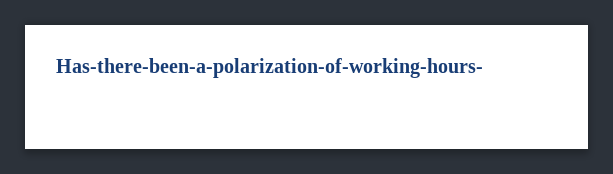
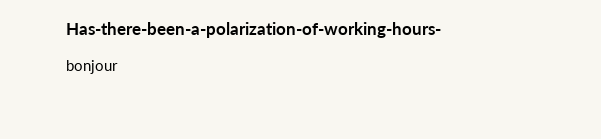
+ bonjour

